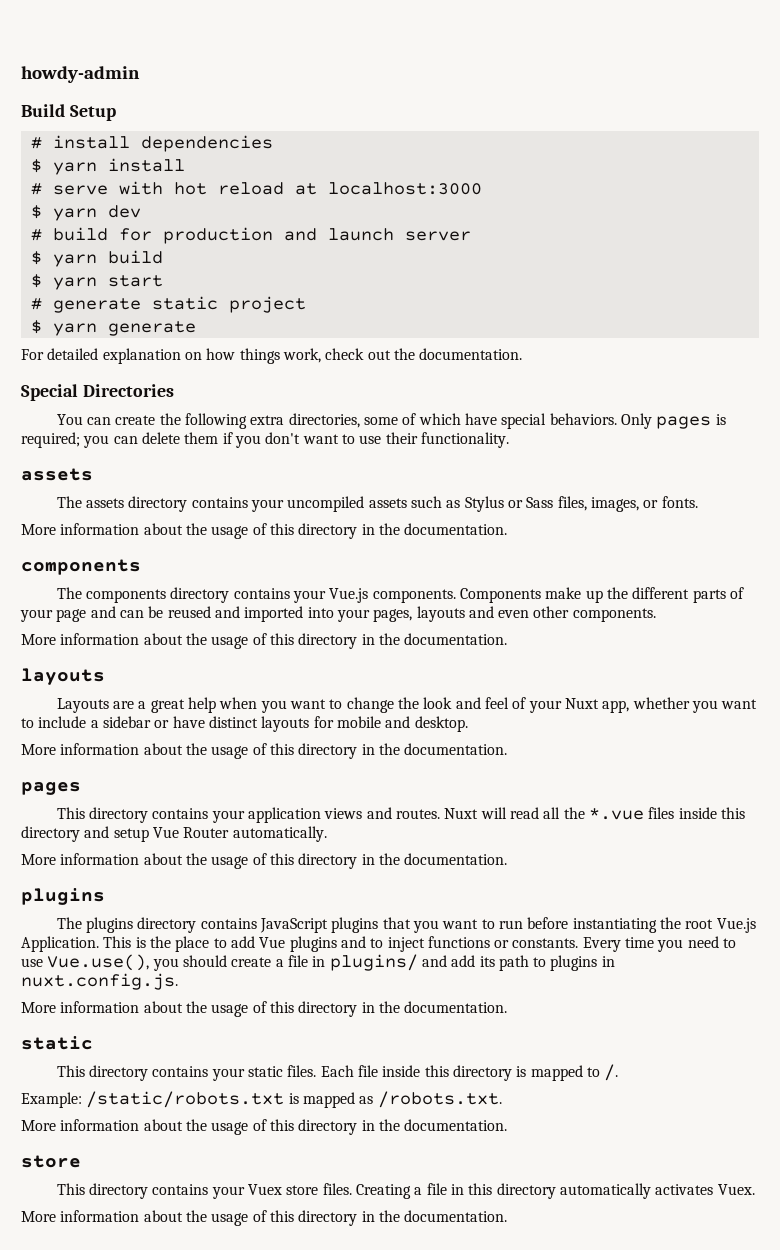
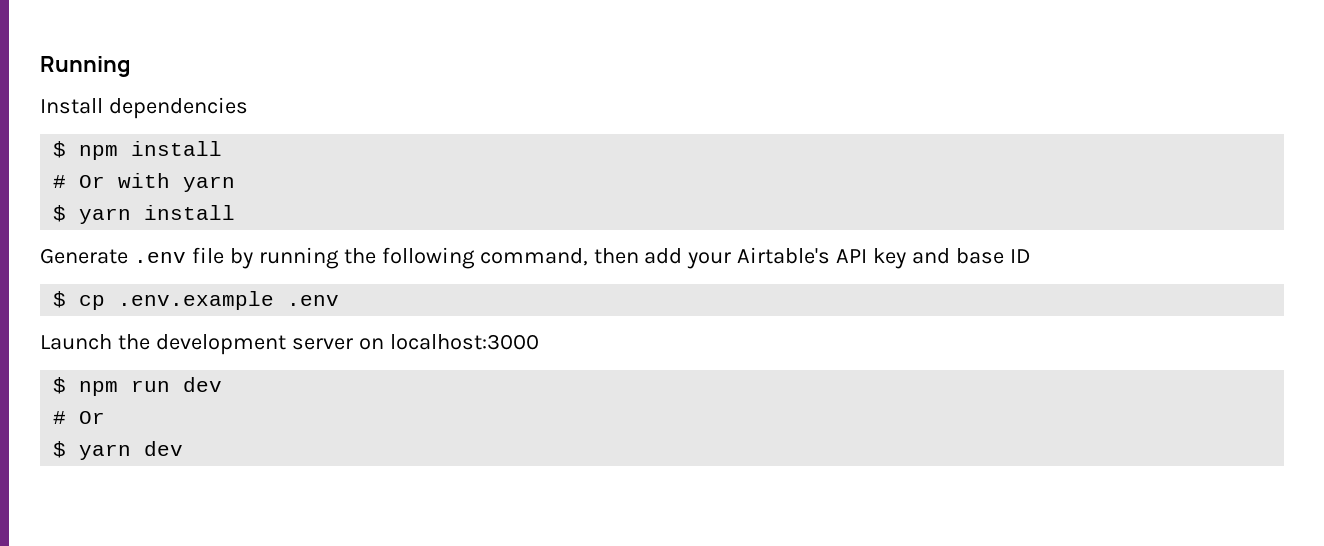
- howdy-admin
- Build Setup
- # install dependencies
+ Running
+ Install dependencies
+ $ npm install
+ # Or with yarn
  $ yarn install
- # serve with hot reload at localhost:3000
+ Generate .env file by running the following command, then add your Airtable's API key and base ID
+ $ cp .env.example .env
+ Launch the development server on localhost:3000
+ $ npm run dev
+ # Or
  $ yarn dev
- # build for production and launch server
- $ yarn build
- $ yarn start
- # generate static project
- $ yarn generate
- For detailed explanation on how things work, check out the documentation.
- Special Directories
- You can create the following extra directories, some of which have special behaviors. Only pages is required; you can delete them if you don't want to use their functionality.
- assets
- The assets directory contains your uncompiled assets such as Stylus or Sass files, images, or fonts.
- More information about the usage of this directory in the documentation.
- components
- The components directory contains your Vue.js components. Components make up the different parts of your page and can be reused and imported into your pages, layouts and even other components.
- More information about the usage of this directory in the documentation.
- layouts
- Layouts are a great help when you want to change the look and feel of your Nuxt app, whether you want to include a sidebar or have distinct layouts for mobile and desktop.
- More information about the usage of this directory in the documentation.
- pages
- This directory contains your application views and routes. Nuxt will read all the *.vue files inside this directory and setup Vue Router automatically.
- More information about the usage of this directory in the documentation.
- plugins
- The plugins directory contains JavaScript plugins that you want to run before instantiating the root Vue.js Application. This is the place to add Vue plugins and to inject functions or constants. Every time you need to use Vue.use(), you should create a file in plugins/ and add its path to plugins in nuxt.config.js.
- More information about the usage of this directory in the documentation.
- static
- This directory contains your static files. Each file inside this directory is mapped to /.
- Example: /static/robots.txt is mapped as /robots.txt.
- More information about the usage of this directory in the documentation.
- store
- This directory contains your Vuex store files. Creating a file in this directory automatically activates Vuex.
- More information about the usage of this directory in the documentation.

